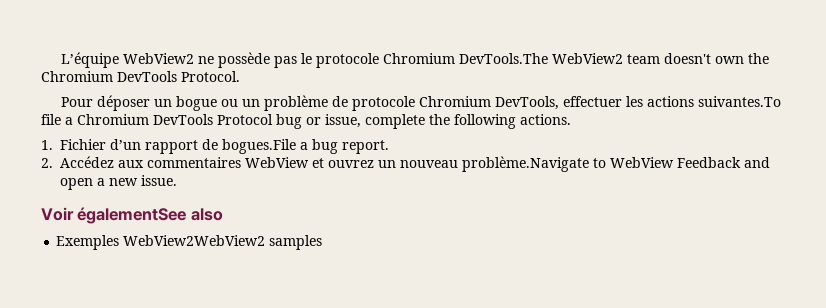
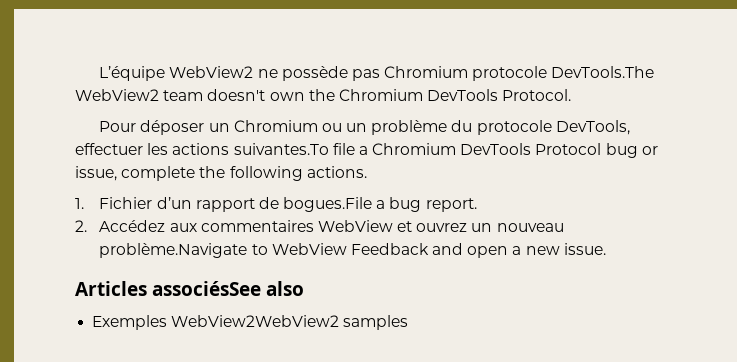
- L’équipe WebView2 ne possède pas le protocole Chromium DevTools.The WebView2 team doesn't own the Chromium DevTools Protocol.
+ L’équipe WebView2 ne possède pas Chromium protocole DevTools.The WebView2 team doesn't own the Chromium DevTools Protocol.
- Pour déposer un bogue ou un problème de protocole Chromium DevTools, effectuer les actions suivantes.To file a Chromium DevTools Protocol bug or issue, complete the following actions.
+ Pour déposer un Chromium ou un problème du protocole DevTools, effectuer les actions suivantes.To file a Chromium DevTools Protocol bug or issue, complete the following actions.
- Voir égalementSee also
+ Articles associésSee also

